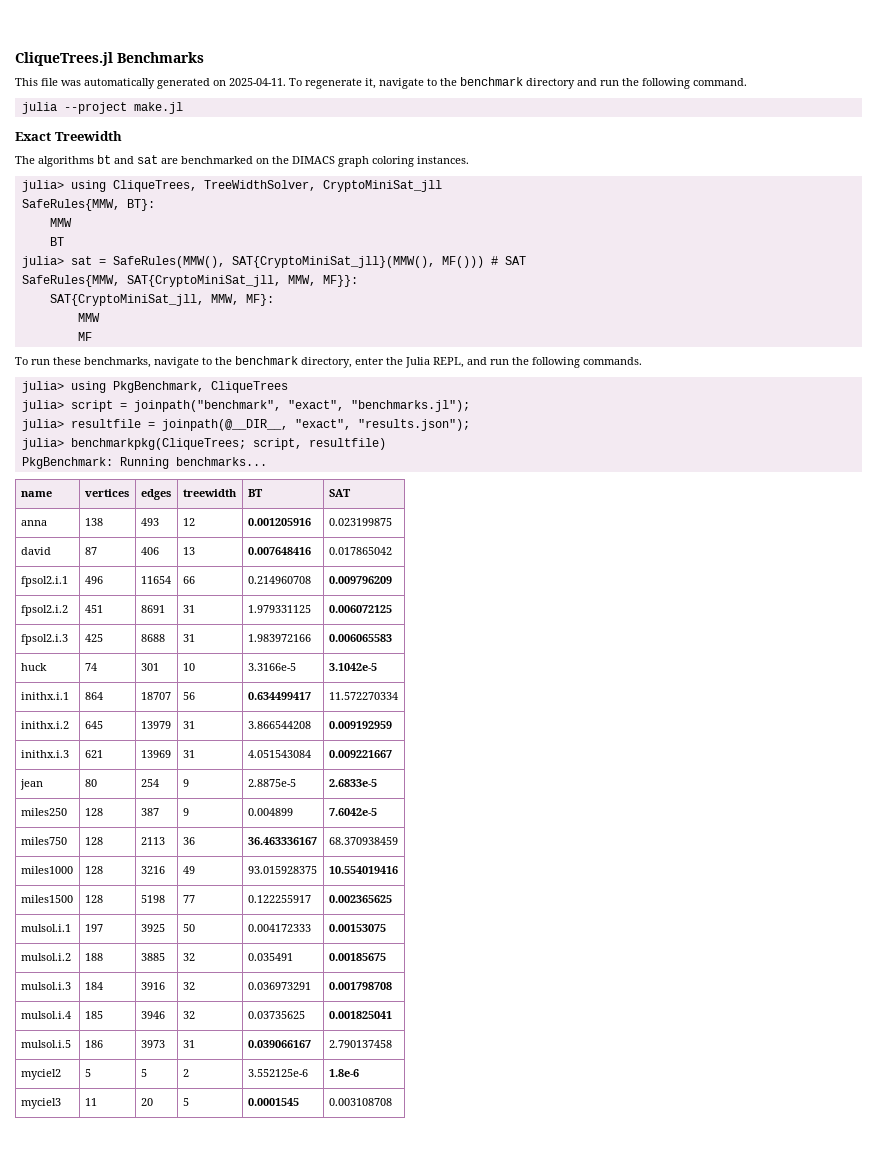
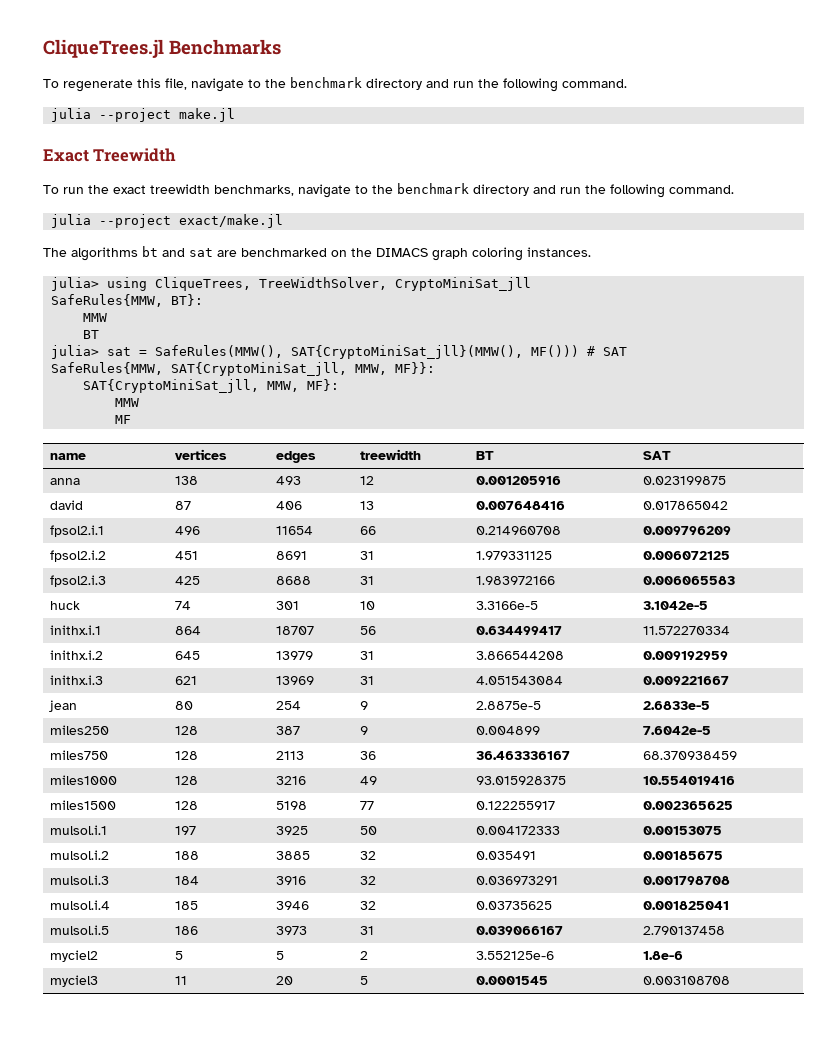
- This file was automatically generated on 2025-04-11. To regenerate it, navigate to the benchmark directory and run the following command.
+ To regenerate this file, navigate to the benchmark directory and run the following command.
+ To run the exact treewidth benchmarks, navigate to the benchmark directory and run the following command.
+ julia --project exact/make.jl
- To run these benchmarks, navigate to the benchmark directory, enter the Julia REPL, and run the following commands.
- julia> using PkgBenchmark, CliqueTrees
- julia> script = joinpath("benchmark", "exact", "benchmarks.jl");
- julia> resultfile = joinpath(@__DIR__, "exact", "results.json");
- julia> benchmarkpkg(CliqueTrees; script, resultfile)
- PkgBenchmark: Running benchmarks...

